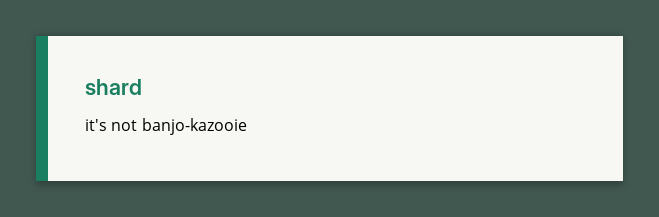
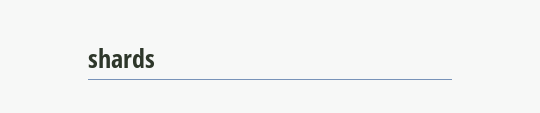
- shard
- it's not banjo-kazooie
+ shards

